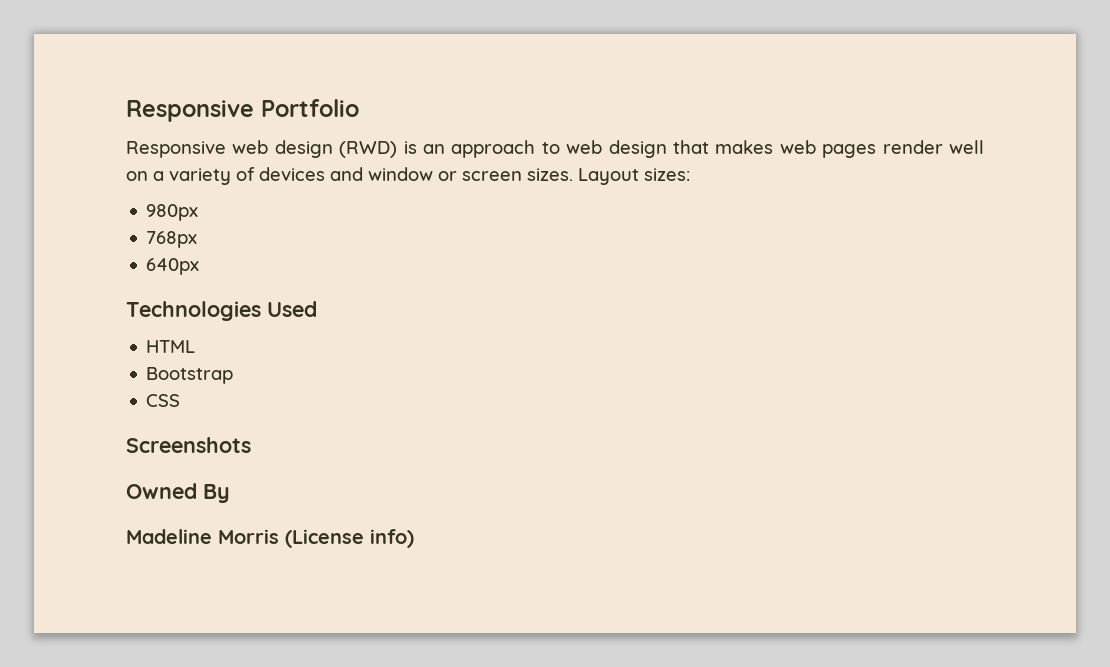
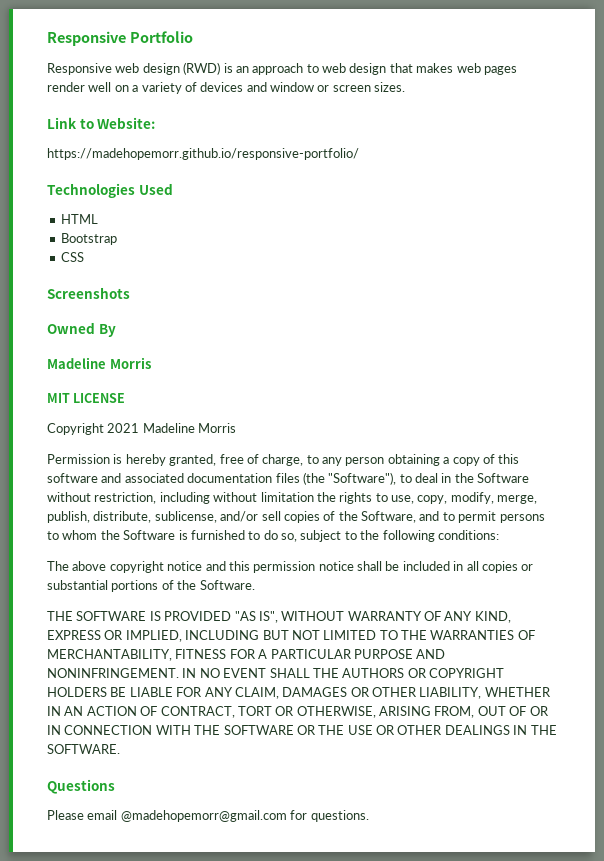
- Responsive web design (RWD) is an approach to web design that makes web pages render well on a variety of devices and window or screen sizes. Layout sizes:
- 980px
- 768px
- 640px
+ Responsive web design (RWD) is an approach to web design that makes web pages render well on a variety of devices and window or screen sizes.
+ Link to Website:
+ https://madehopemorr.github.io/responsive-portfolio/
  Owned By
- Madeline Morris (License info)
+ Madeline Morris
+ MIT LICENSE
+ Copyright 2021 Madeline Morris
+ Permission is hereby granted, free of charge, to any person obtaining a copy of this software and associated documentation files (the "Software"), to deal in the Software without restriction, including without limitation the rights to use, copy, modify, merge, publish, distribute, sublicense, and/or sell copies of the Software, and to permit persons to whom the Software is furnished to do so, subject to the following conditions:
+ The above copyright notice and this permission notice shall be included in all copies or substantial portions of the Software.
+ THE SOFTWARE IS PROVIDED "AS IS", WITHOUT WARRANTY OF ANY KIND, EXPRESS OR IMPLIED, INCLUDING BUT NOT LIMITED TO THE WARRANTIES OF MERCHANTABILITY, FITNESS FOR A PARTICULAR PURPOSE AND NONINFRINGEMENT. IN NO EVENT SHALL THE AUTHORS OR COPYRIGHT HOLDERS BE LIABLE FOR ANY CLAIM, DAMAGES OR OTHER LIABILITY, WHETHER IN AN ACTION OF CONTRACT, TORT OR OTHERWISE, ARISING FROM, OUT OF OR IN CONNECTION WITH THE SOFTWARE OR THE USE OR OTHER DEALINGS IN THE SOFTWARE.
+ Questions
+ Please email @madehopemorr@gmail.com for questions.

